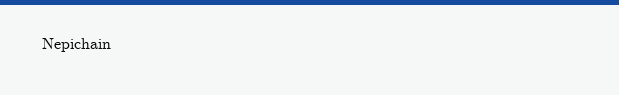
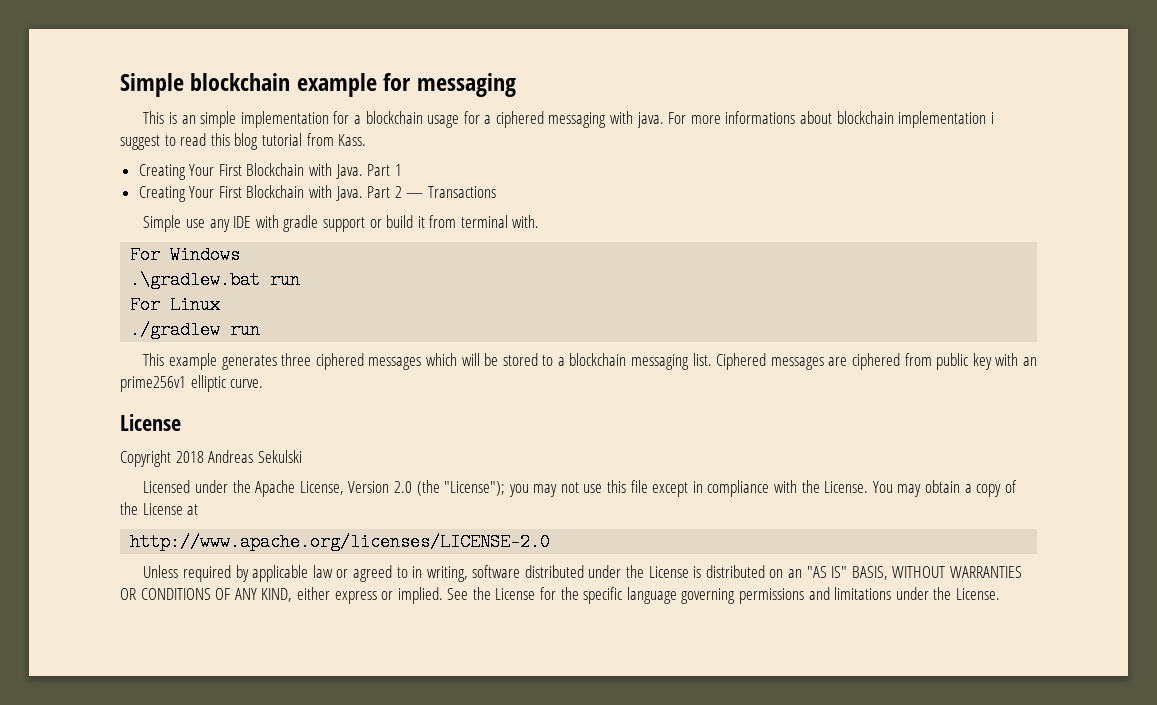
- Nepichain
+ Simple blockchain example for messaging
+ This is an simple implementation for a blockchain usage for a ciphered messaging with java. For more informations about blockchain implementation i suggest to read this blog tutorial from Kass.
+ Creating Your First Blockchain with Java. Part 1
+ Creating Your First Blockchain with Java. Part 2 — Transactions
+ Simple use any IDE with gradle support or build it from terminal with.
+ For Windows
+ .\gradlew.bat run
+ For Linux
+ ./gradlew run
+ This example generates three ciphered messages which will be stored to a blockchain messaging list. Ciphered messages are ciphered from public key with an prime256v1 elliptic curve.
+ License
+ Copyright 2018 Andreas Sekulski
+ Licensed under the Apache License, Version 2.0 (the "License"); you may not use this file except in compliance with the License. You may obtain a copy of the License at
+ http://www.apache.org/licenses/LICENSE-2.0
+ Unless required by applicable law or agreed to in writing, software distributed under the License is distributed on an "AS IS" BASIS, WITHOUT WARRANTIES OR CONDITIONS OF ANY KIND, either express or implied. See the License for the specific language governing permissions and limitations under the License.

